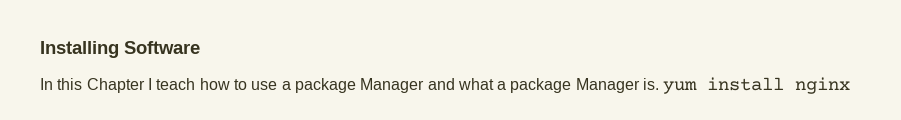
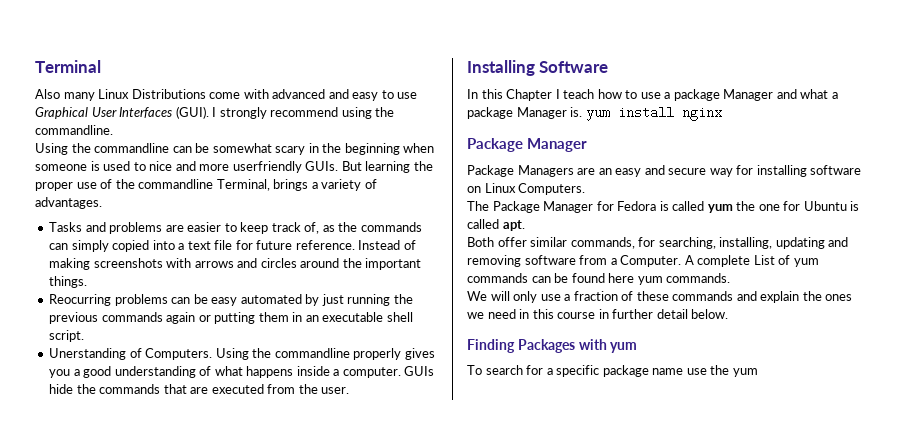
+ Terminal
+ Also many Linux Distributions come with advanced and easy to use Graphical User Interfaces (GUI). I strongly recommend using the commandline.
+ Using the commandline can be somewhat scary in the beginning when someone is used to nice and more userfriendly GUIs. But learning the proper use of the commandline Terminal, brings a variety of advantages.
+ Tasks and problems are easier to keep track of, as the commands can simply copied into a text file for future reference. Instead of making screenshots with arrows and circles around the important things.
+ Reocurring problems can be easy automated by just running the previous commands again or putting them in an executable shell script.
+ Unerstanding of Computers. Using the commandline properly gives you a good understanding of what happens inside a computer. GUIs hide the commands that are executed from the user.
  In this Chapter I teach how to use a package Manager and what a package Manager is. yum install nginx
+ Package Manager
+ Package Managers are an easy and secure way for installing software on Linux Computers.
+ The Package Manager for Fedora is called yum the one for Ubuntu is called apt.
+ Both offer similar commands, for searching, installing, updating and removing software from a Computer. A complete List of yum commands can be found here yum commands.
+ We will only use a fraction of these commands and explain the ones we need in this course in further detail below.
+ Finding Packages with yum
+ To search for a specific package name use the yum

